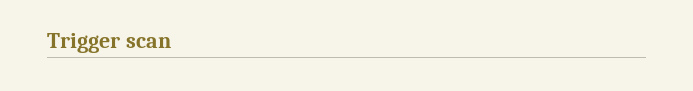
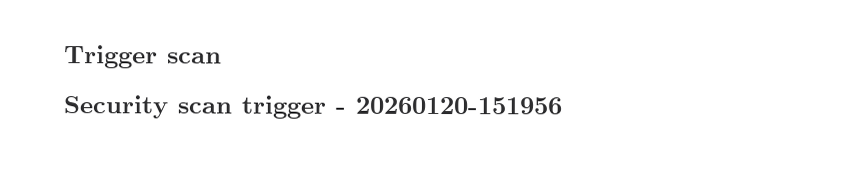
+ Security scan trigger - 20260120-151956

